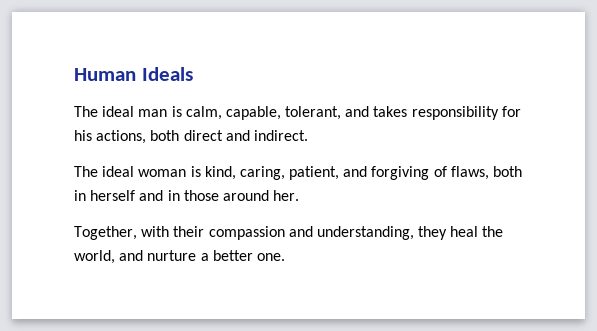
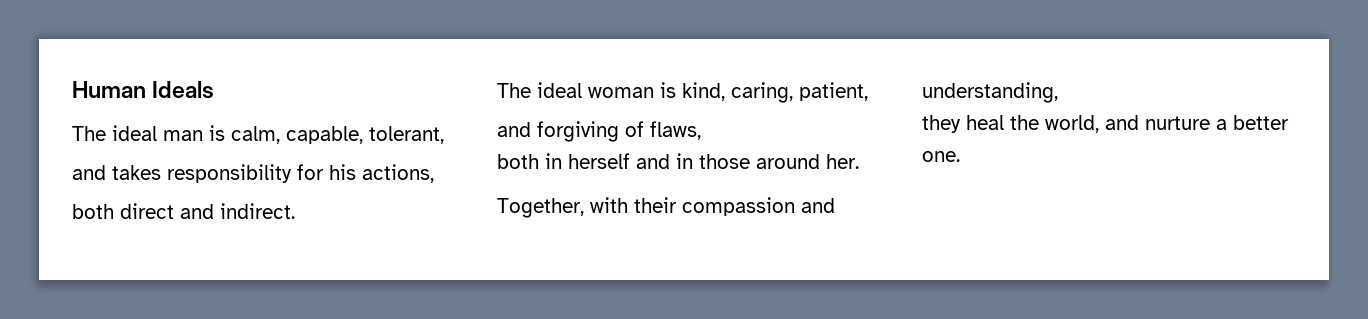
- The ideal man is calm, capable, tolerant, and takes responsibility for his actions, both direct and indirect.
+ The ideal man is calm, capable, tolerant,
+ and takes responsibility for his actions,
+ both direct and indirect.
- The ideal woman is kind, caring, patient, and forgiving of flaws, both in herself and in those around her.
+ The ideal woman is kind, caring, patient,
+ and forgiving of flaws,
+ both in herself and in those around her.
- Together, with their compassion and understanding, they heal the world, and nurture a better one.
+ Together, with their compassion and understanding,
+ they heal the world, and nurture a better one.

